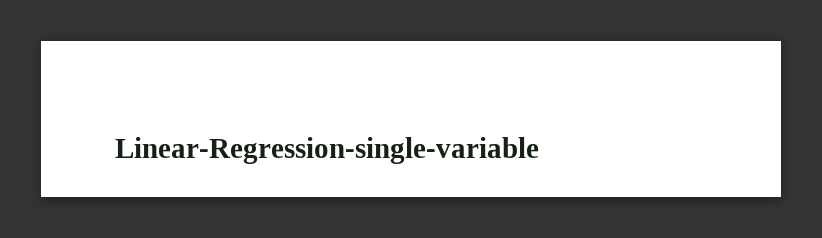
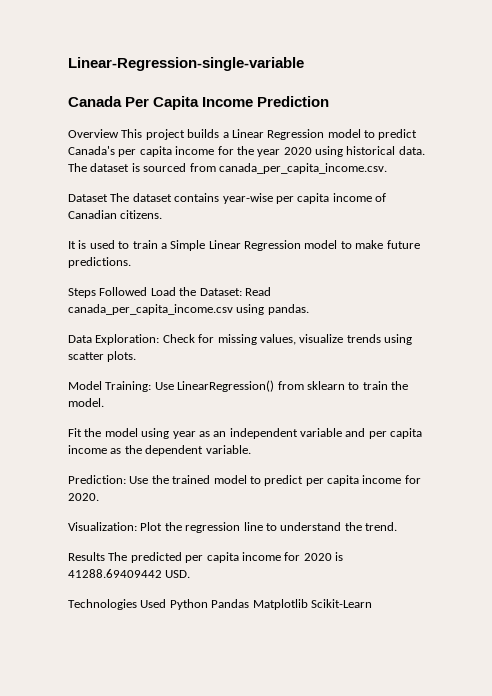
+ Canada Per Capita Income Prediction
+ Overview This project builds a Linear Regression model to predict Canada's per capita income for the year 2020 using historical data. The dataset is sourced from canada_per_capita_income.csv.
+ Dataset The dataset contains year-wise per capita income of Canadian citizens.
+ It is used to train a Simple Linear Regression model to make future predictions.
+ Steps Followed Load the Dataset: Read canada_per_capita_income.csv using pandas.
+ Data Exploration: Check for missing values, visualize trends using scatter plots.
+ Model Training: Use LinearRegression() from sklearn to train the model.
+ Fit the model using year as an independent variable and per capita income as the dependent variable.
+ Prediction: Use the trained model to predict per capita income for 2020.
+ Visualization: Plot the regression line to understand the trend.
+ Results The predicted per capita income for 2020 is 41288.69409442 USD.
+ Technologies Used Python Pandas Matplotlib Scikit-Learn

